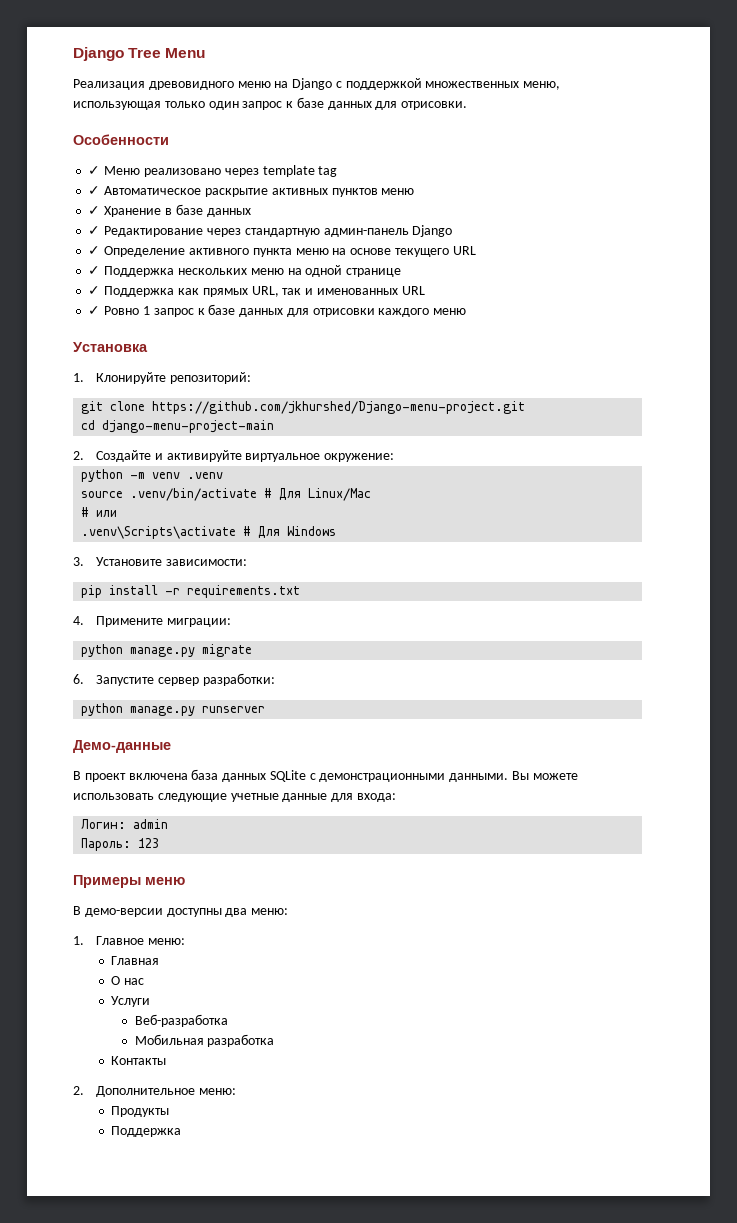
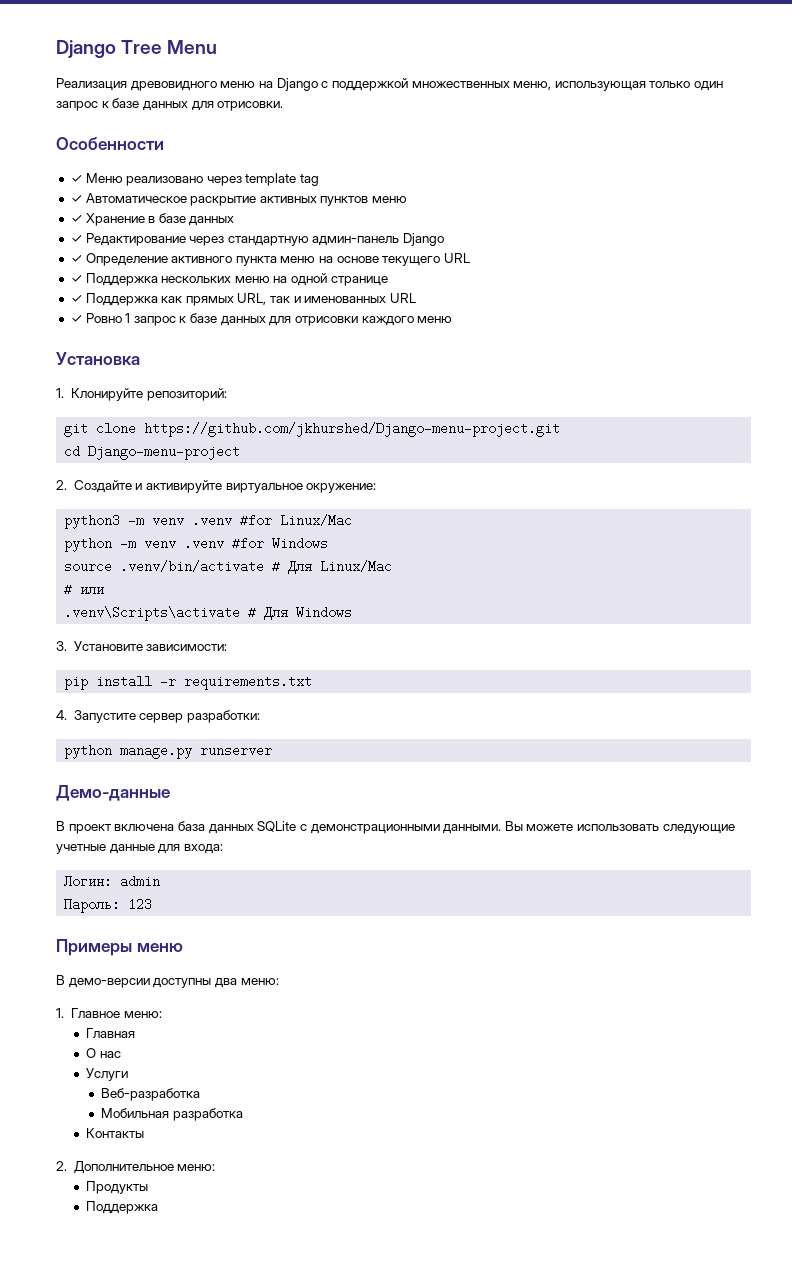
- cd django-menu-project-main
+ cd Django-menu-project
+ python3 -m venv .venv #for Linux/Mac
- python -m venv .venv
+ python -m venv .venv #for Windows
- 4. Примените миграции:
- python manage.py migrate
- 6. Запустите сервер разработки:
+ 4. Запустите сервер разработки:

